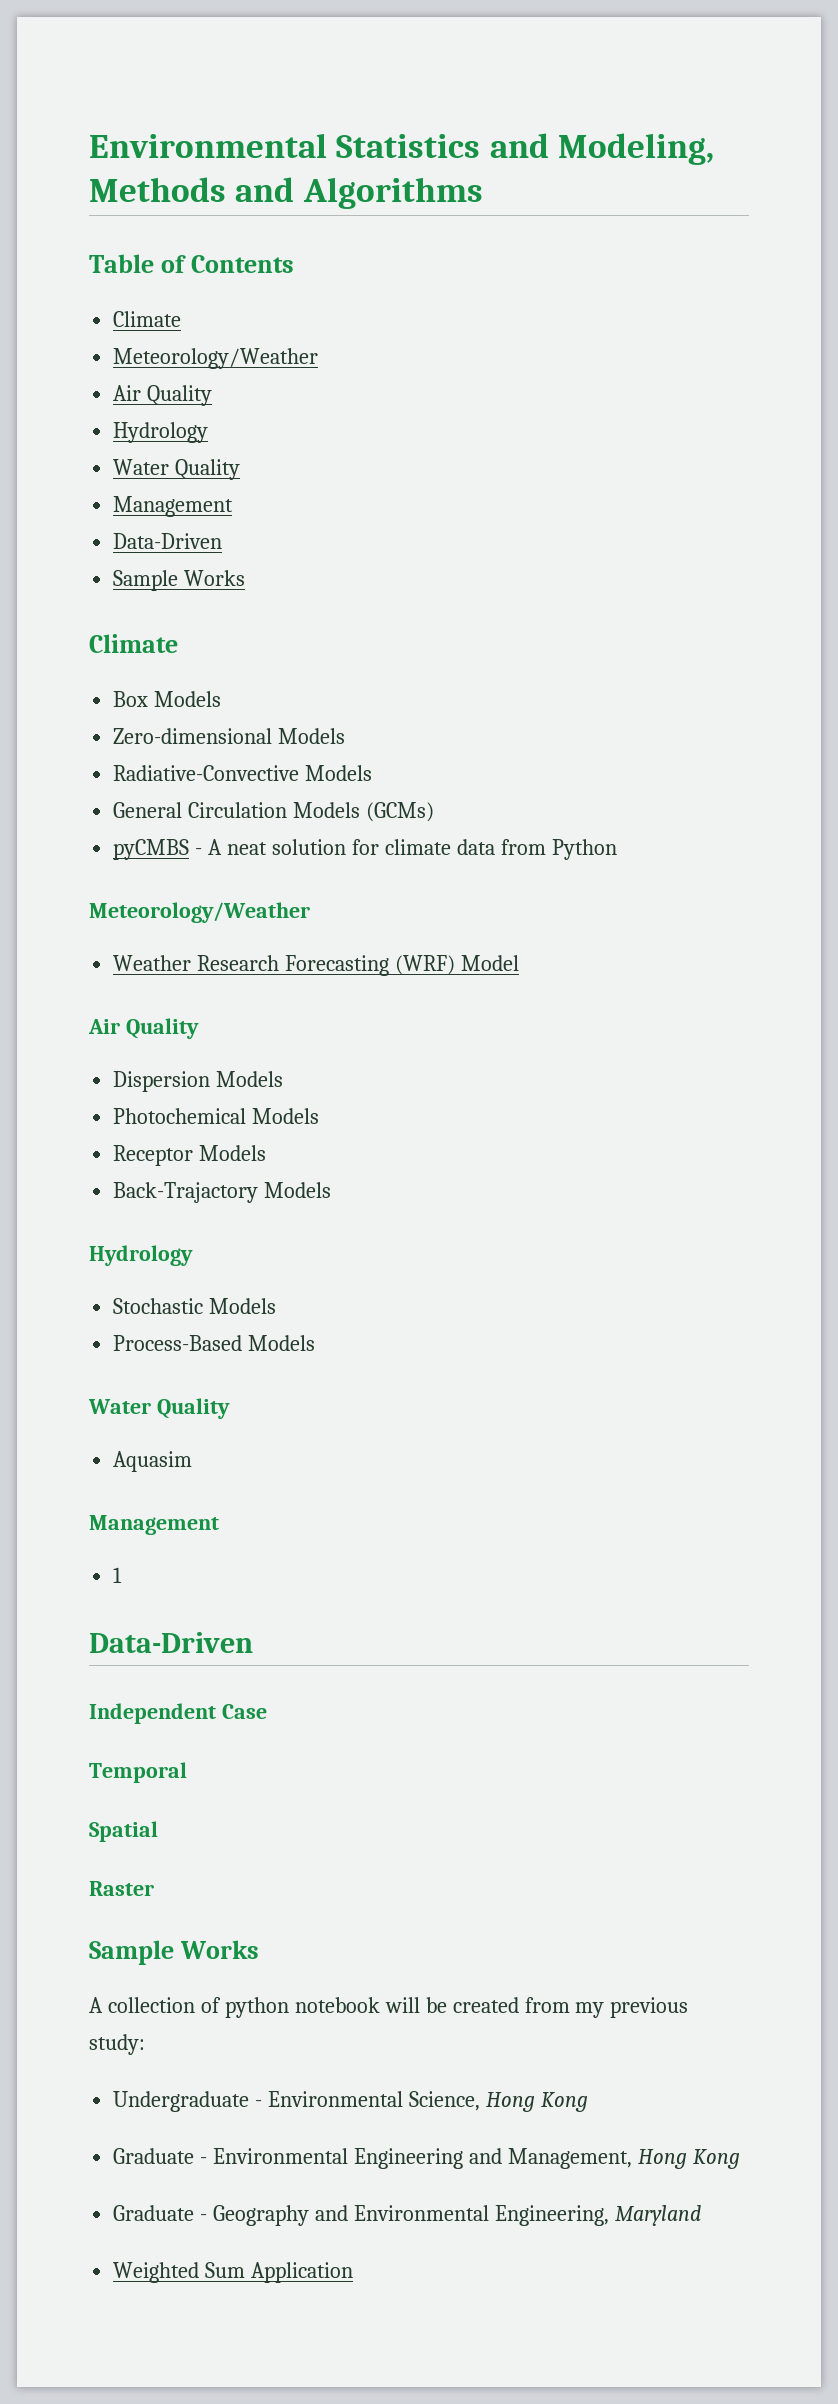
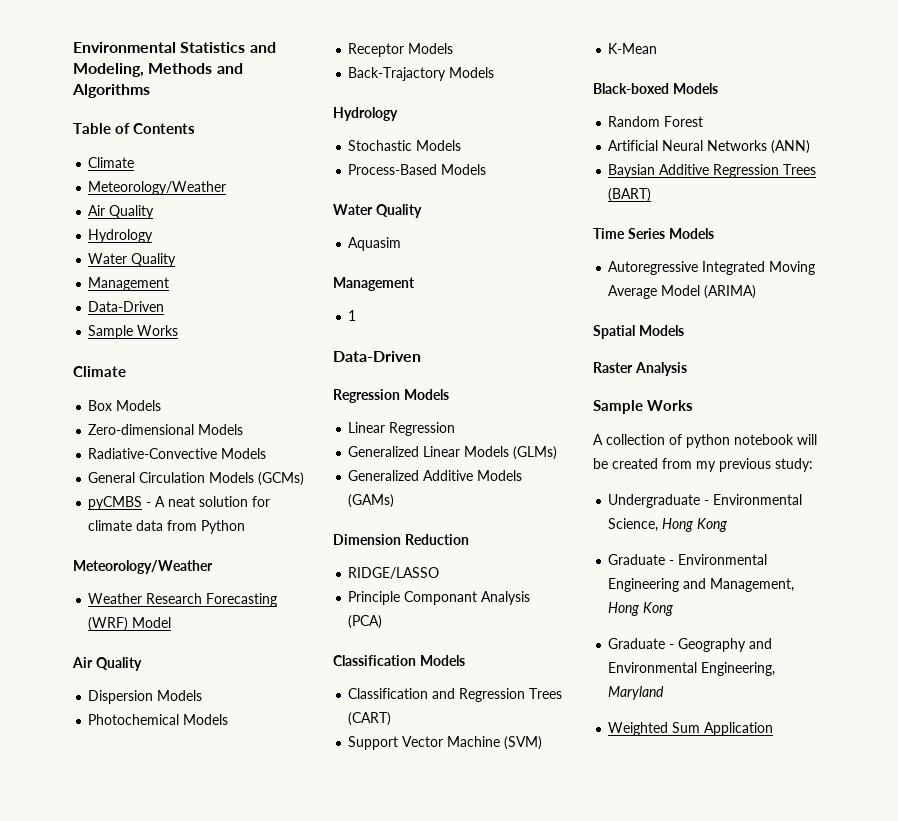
- Independent Case
- Temporal
+ Regression Models
+ Linear Regression
+ Generalized Linear Models (GLMs)
+ Generalized Additive Models (GAMs)
+ Dimension Reduction
+ RIDGE/LASSO
+ Principle Componant Analysis (PCA)
+ Classification Models
+ Classification and Regression Trees (CART)
+ Support Vector Machine (SVM)
+ K-Mean
+ Black-boxed Models
+ Random Forest
+ Artificial Neural Networks (ANN)
+ Baysian Additive Regression Trees (BART)
+ Time Series Models
+ Autoregressive Integrated Moving Average Model (ARIMA)
- Spatial
+ Spatial Models
- Raster
+ Raster Analysis

